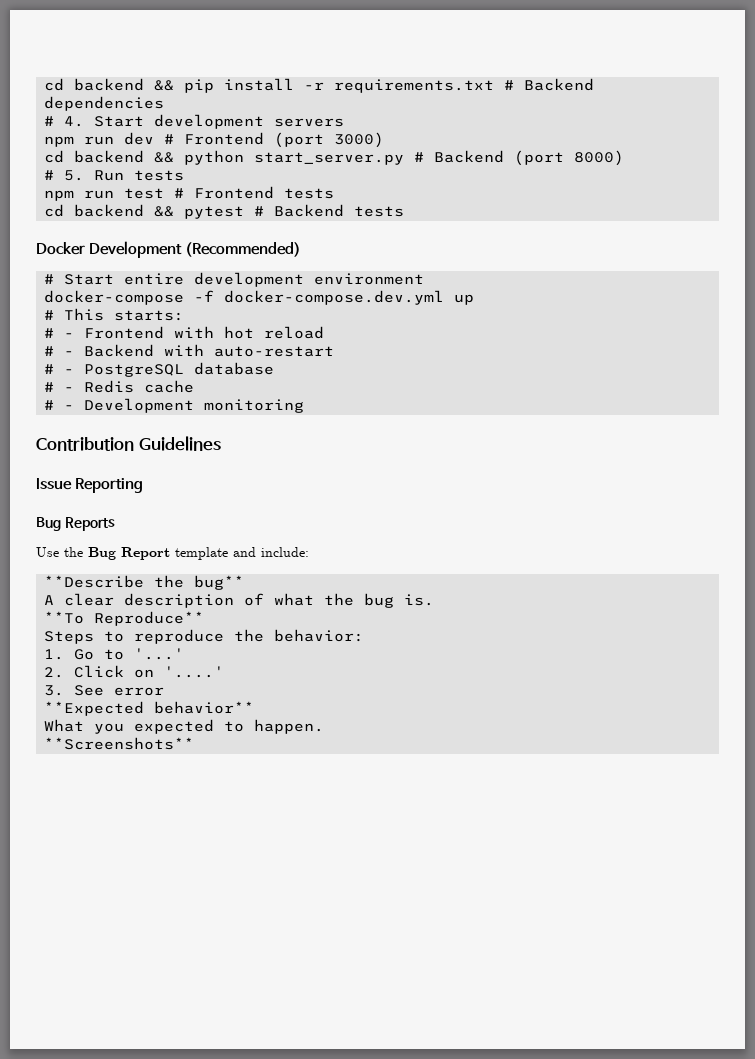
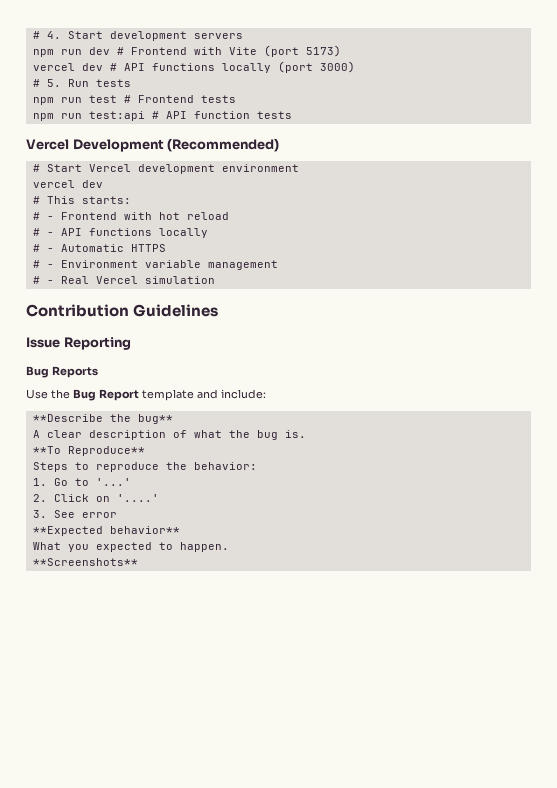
- cd backend && pip install -r requirements.txt # Backend dependencies
- npm run dev # Frontend (port 3000)
- cd backend && python start_server.py # Backend (port 8000)
+ npm run dev # Frontend with Vite (port 5173)
+ vercel dev # API functions locally (port 3000)
- cd backend && pytest # Backend tests
- Docker Development (Recommended)
+ npm run test:api # API function tests
+ Vercel Development (Recommended)
- # Start entire development environment
- docker-compose -f docker-compose.dev.yml up
+ # Start Vercel development environment
+ vercel dev
- # - Backend with auto-restart
- # - PostgreSQL database
- # - Redis cache
- # - Development monitoring
+ # - API functions locally
+ # - Automatic HTTPS
+ # - Environment variable management
+ # - Real Vercel simulation

